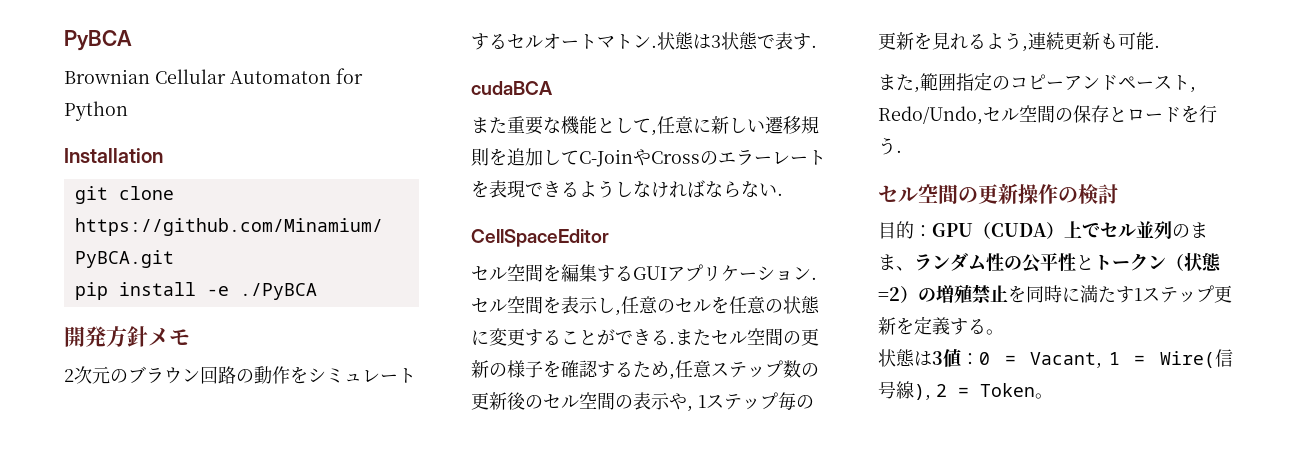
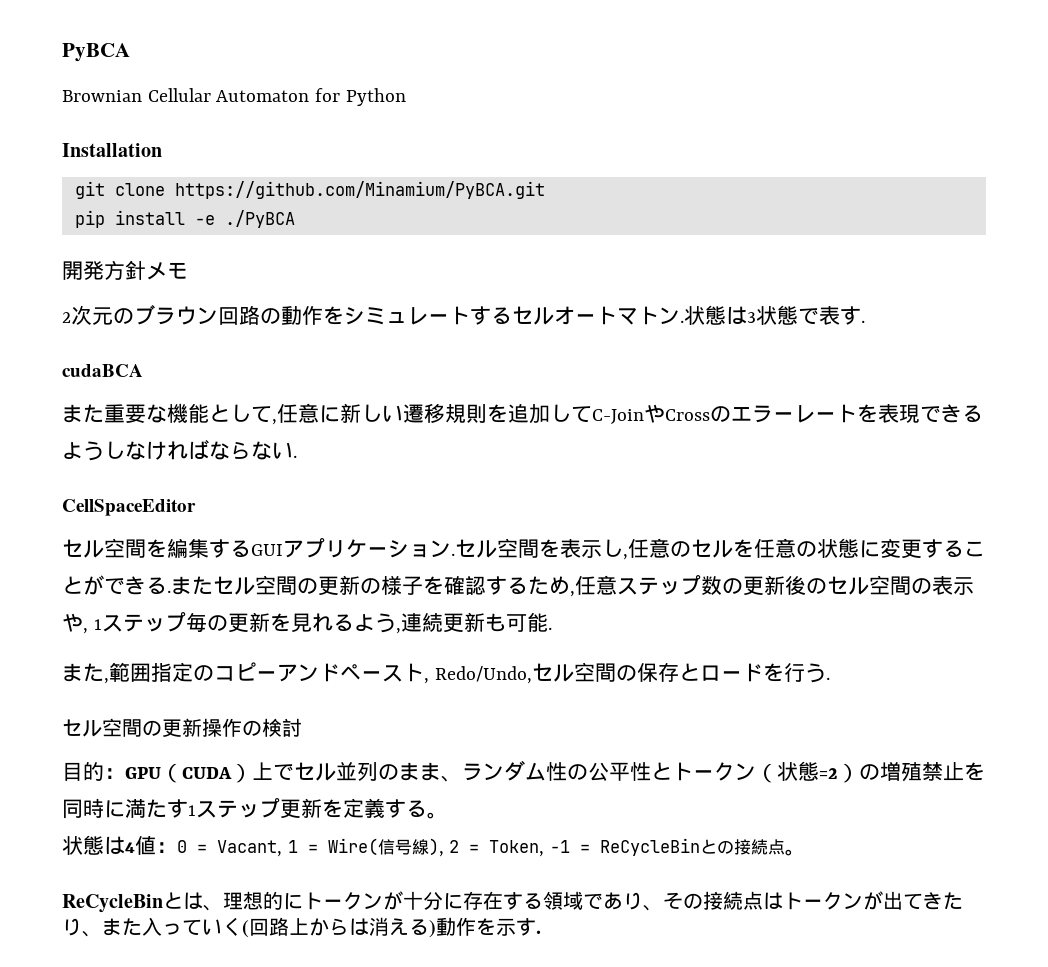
- 状態は3値：0 = Vacant, 1 = Wire(信号線), 2 = Token。
+ 状態は4値：0 = Vacant, 1 = Wire(信号線), 2 = Token, -1 = ReCycleBinとの接続点。
+ ReCycleBinとは、理想的にトークンが十分に存在する領域であり、その接続点はトークンが出てきたり、また入っていく(回路上からは消える)動作を示す.

